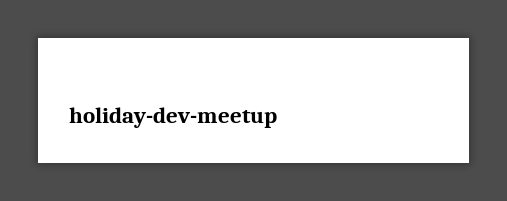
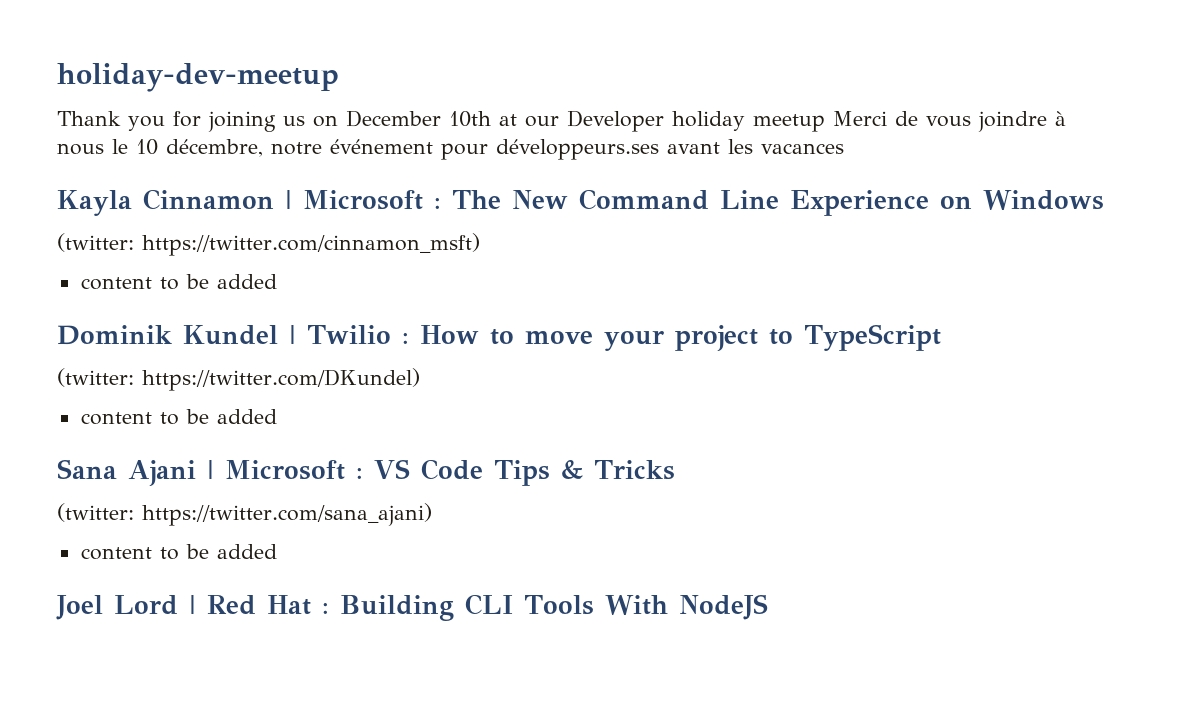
+ Thank you for joining us on December 10th at our Developer holiday meetup Merci de vous joindre à nous le 10 décembre, notre événement pour développeurs.ses avant les vacances
+ Kayla Cinnamon | Microsoft : The New Command Line Experience on Windows
+ (twitter: https://twitter.com/cinnamon_msft)
+ content to be added
+ Dominik Kundel | Twilio : How to move your project to TypeScript
+ (twitter: https://twitter.com/DKundel)
+ content to be added
+ Sana Ajani | Microsoft : VS Code Tips & Tricks
+ (twitter: https://twitter.com/sana_ajani)
+ content to be added
+ Joel Lord | Red Hat : Building CLI Tools With NodeJS

